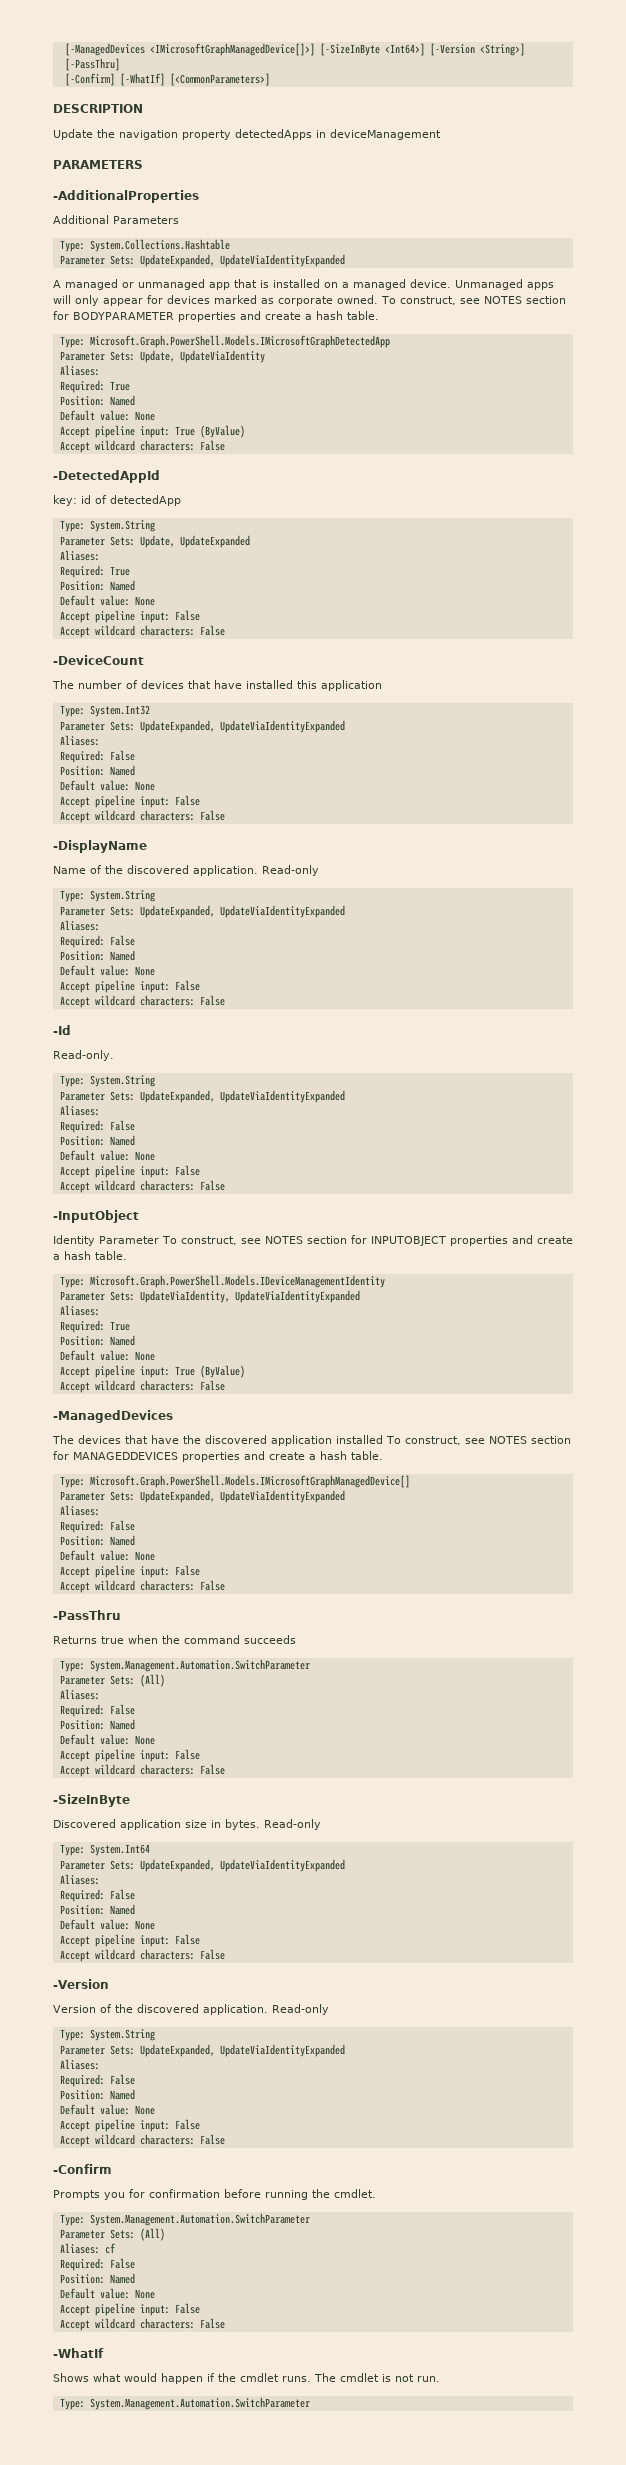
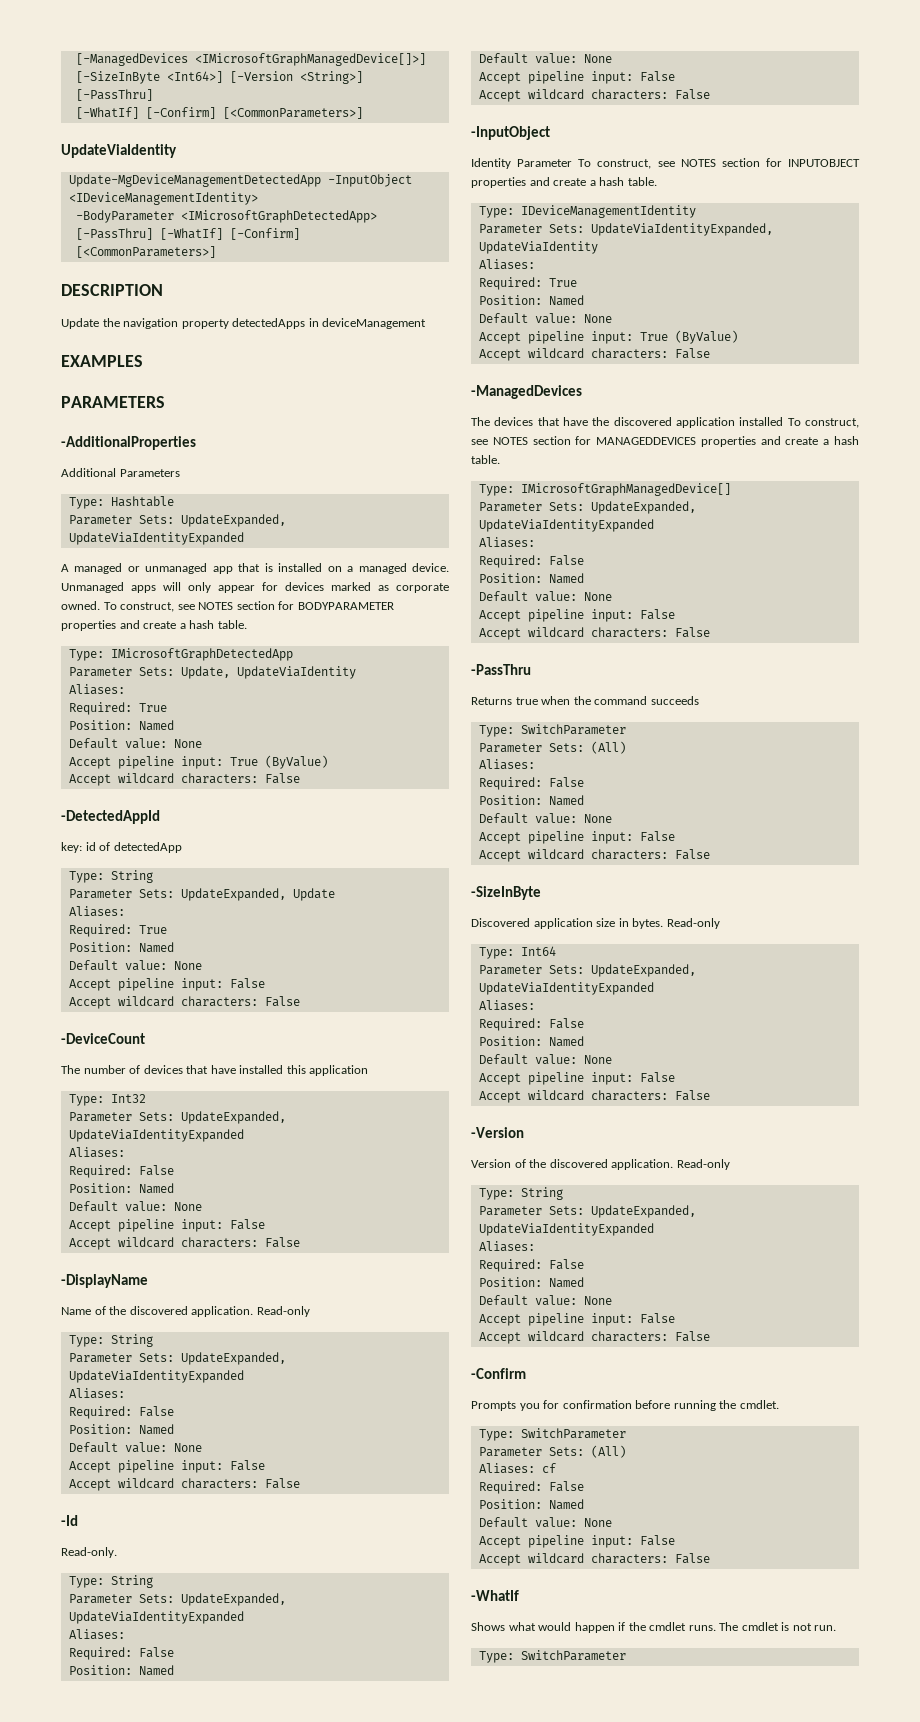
  [-ManagedDevices <IMicrosoftGraphManagedDevice[]>] [-SizeInByte <Int64>] [-Version <String>] [-PassThru]
- [-Confirm] [-WhatIf] [<CommonParameters>]
+ [-WhatIf] [-Confirm] [<CommonParameters>]
+ UpdateViaIdentity
+ Update-MgDeviceManagementDetectedApp -InputObject <IDeviceManagementIdentity>
+ -BodyParameter <IMicrosoftGraphDetectedApp> [-PassThru] [-WhatIf] [-Confirm] [<CommonParameters>]
+ EXAMPLES
- Type: System.Collections.Hashtable
+ Type: Hashtable
- Type: Microsoft.Graph.PowerShell.Models.IMicrosoftGraphDetectedApp
+ Type: IMicrosoftGraphDetectedApp
  key: id of detectedApp
- Type: System.String
- Parameter Sets: Update, UpdateExpanded
+ Type: String
+ Parameter Sets: UpdateExpanded, Update
- Type: System.Int32
+ Type: Int32
  Name of the discovered application. Read-only
- Type: System.String
+ Type: String
  Read-only.
- Type: System.String
+ Type: String
- Type: Microsoft.Graph.PowerShell.Models.IDeviceManagementIdentity
- Parameter Sets: UpdateViaIdentity, UpdateViaIdentityExpanded
+ Type: IDeviceManagementIdentity
+ Parameter Sets: UpdateViaIdentityExpanded, UpdateViaIdentity
- Type: Microsoft.Graph.PowerShell.Models.IMicrosoftGraphManagedDevice[]
+ Type: IMicrosoftGraphManagedDevice[]
  Returns true when the command succeeds
- Type: System.Management.Automation.SwitchParameter
+ Type: SwitchParameter
- Type: System.Int64
+ Type: Int64
  Version of the discovered application. Read-only
- Type: System.String
+ Type: String
  Prompts you for confirmation before running the cmdlet.
- Type: System.Management.Automation.SwitchParameter
+ Type: SwitchParameter
  The cmdlet is not run.
- Type: System.Management.Automation.SwitchParameter
+ Type: SwitchParameter

